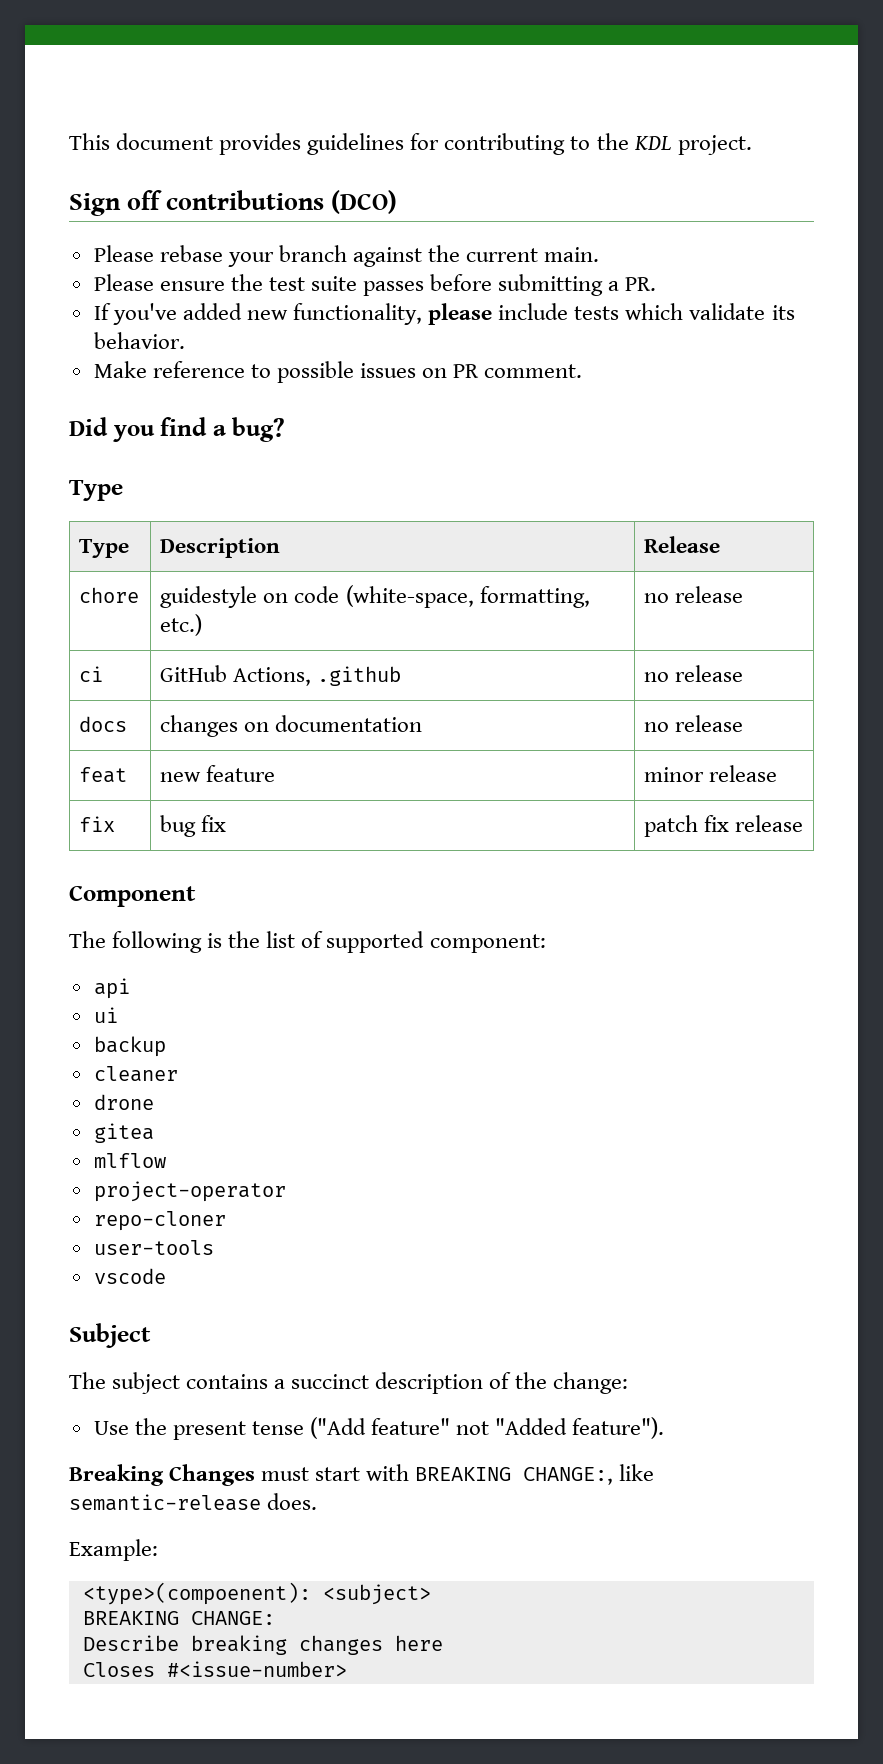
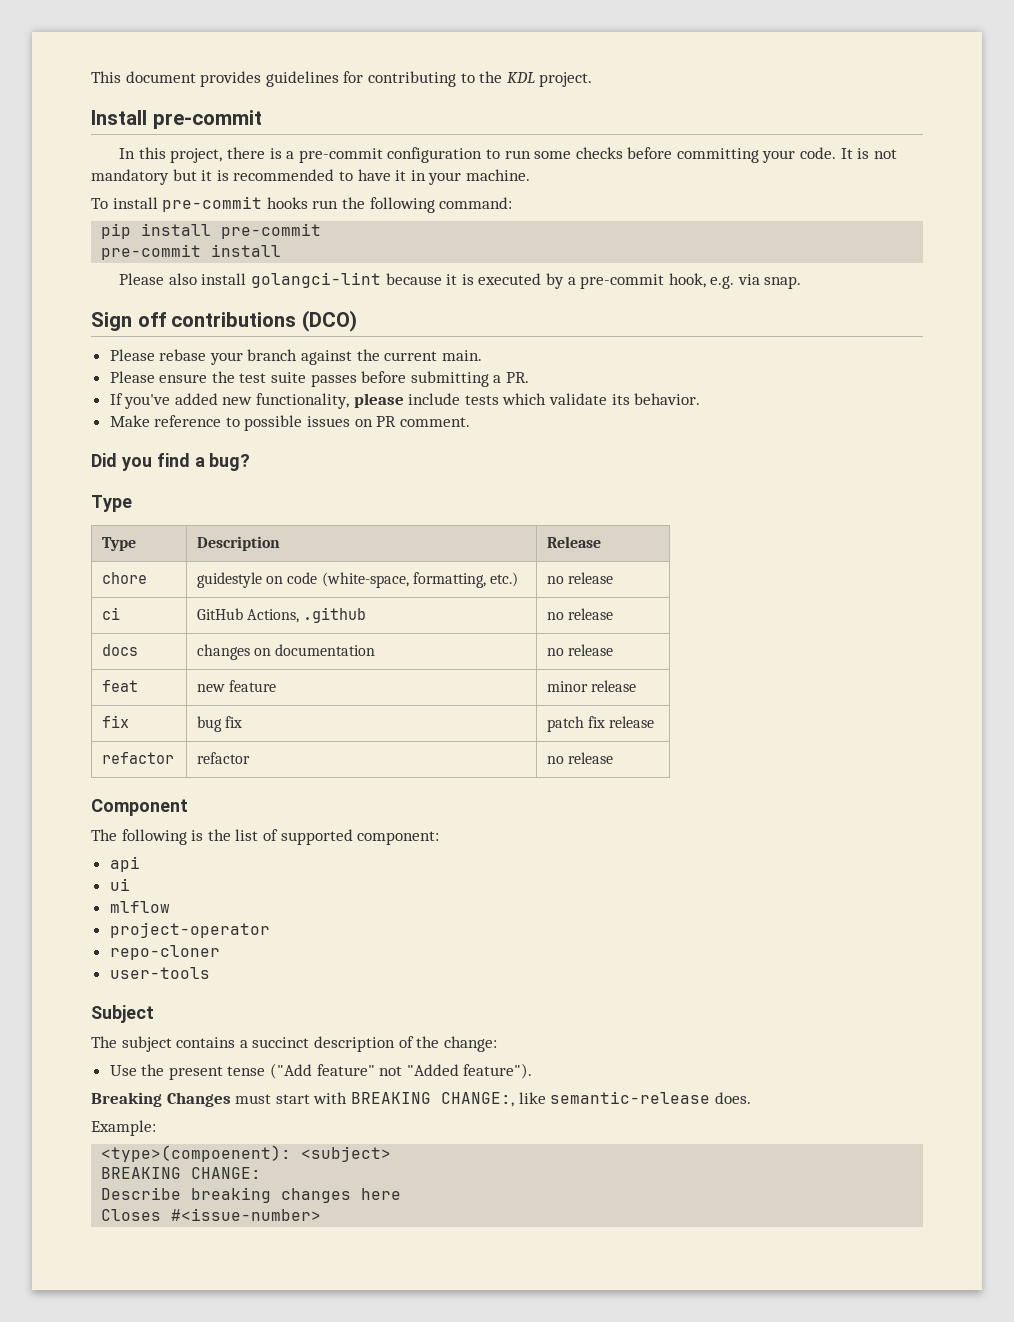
+ Install pre-commit
+ In this project, there is a pre-commit configuration to run some checks before committing your code. It is not mandatory but it is recommended to have it in your machine.
+ To install pre-commit hooks run the following command:
+ pip install pre-commit
+ pre-commit install
+ Please also install golangci-lint because it is executed by a pre-commit hook, e.g. via snap.
+ refactor | refactor | no release
- backup
- cleaner
- drone
- gitea
- vscode

